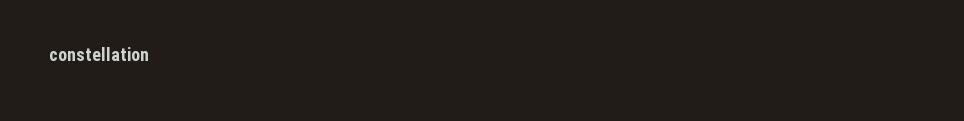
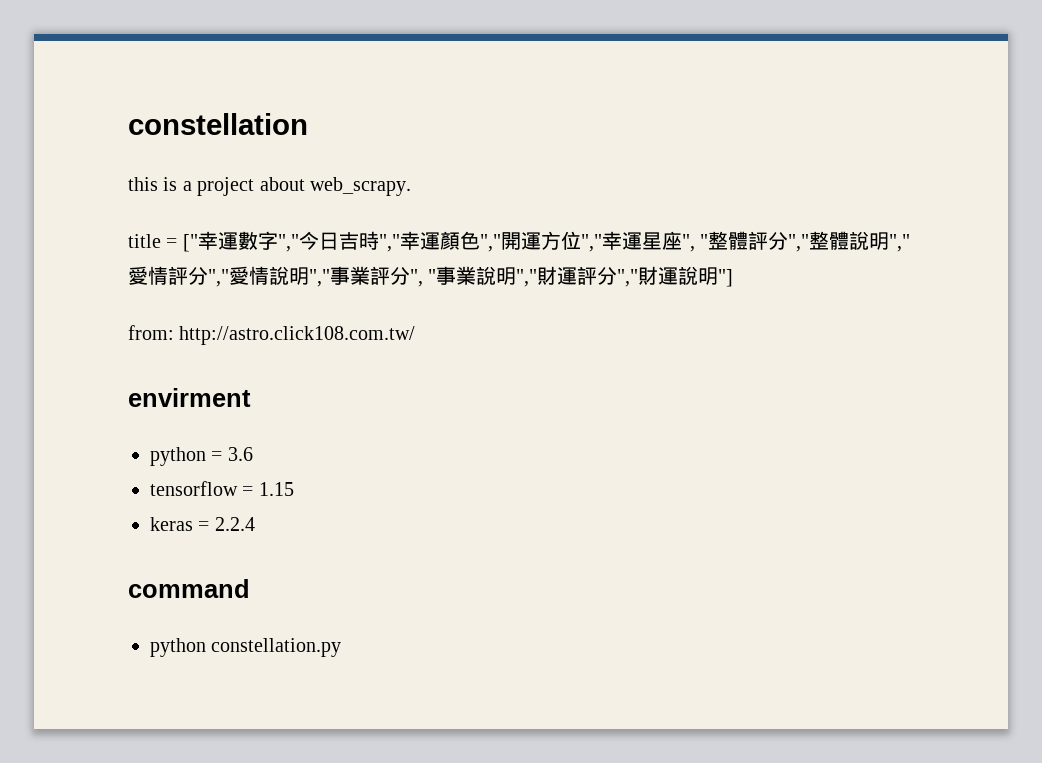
+ this is a project about web_scrapy.
+ title = ["幸運數字","今日吉時","幸運顏色","開運方位","幸運星座", "整體評分","整體說明","愛情評分","愛情說明","事業評分", "事業說明","財運評分","財運說明"]
+ from: http://astro.click108.com.tw/
+ envirment
+ python = 3.6
+ tensorflow = 1.15
+ keras = 2.2.4
+ command
+ python constellation.py

